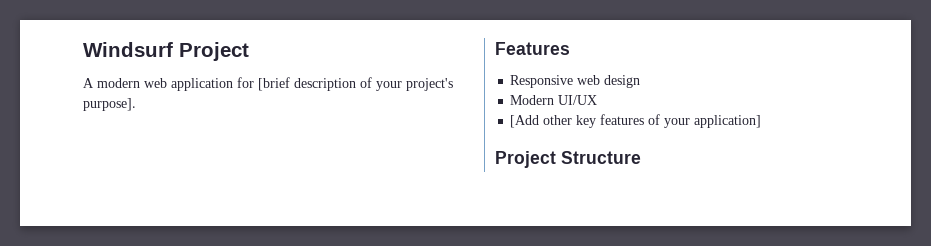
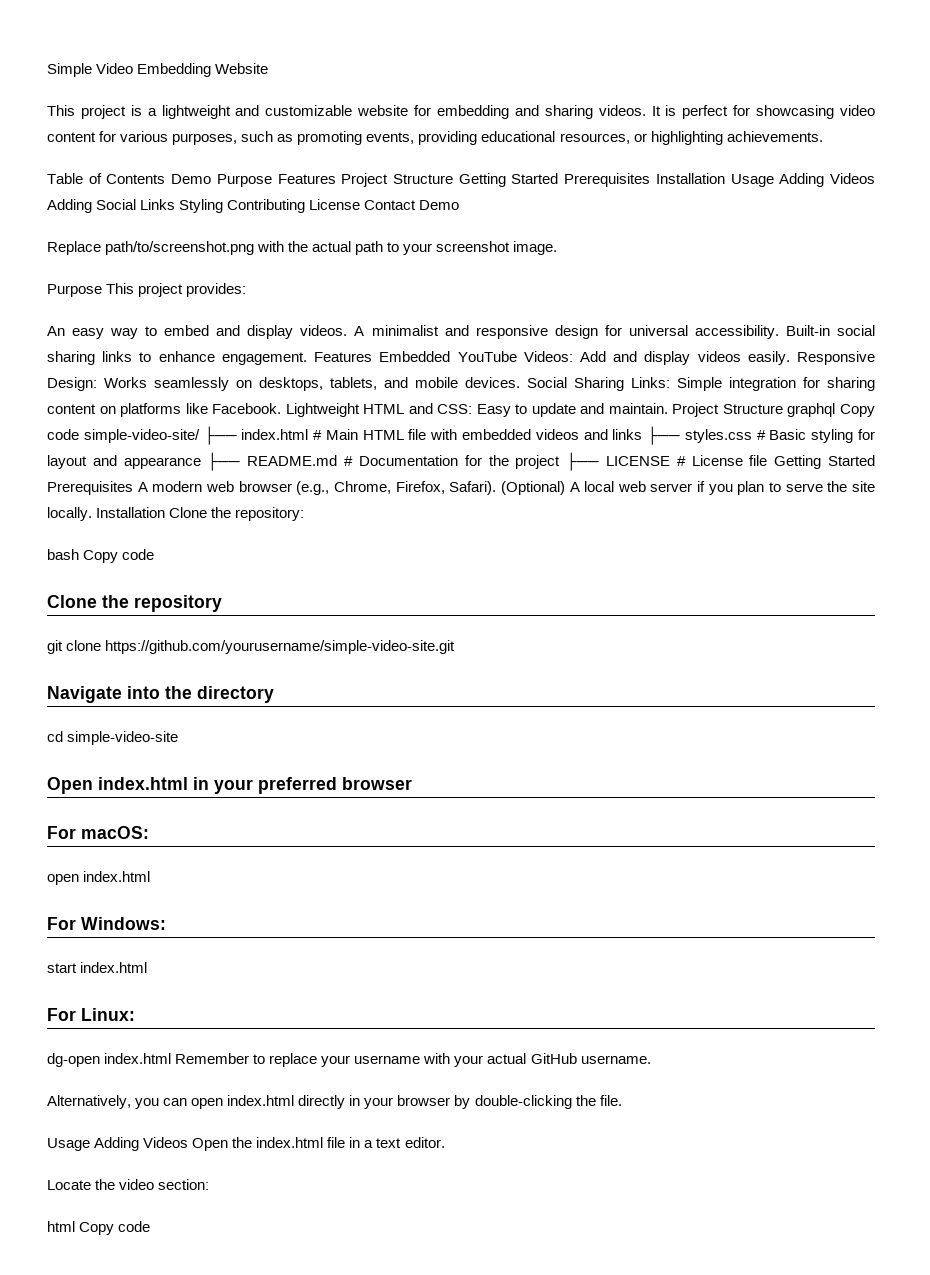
- Windsurf Project
- A modern web application for [brief description of your project's purpose].
- Features
- Responsive web design
- Modern UI/UX
- [Add other key features of your application]
- Project Structure
+ Simple Video Embedding Website
+ This project is a lightweight and customizable website for embedding and sharing videos. It is perfect for showcasing video content for various purposes, such as promoting events, providing educational resources, or highlighting achievements.
+ Table of Contents Demo Purpose Features Project Structure Getting Started Prerequisites Installation Usage Adding Videos Adding Social Links Styling Contributing License Contact Demo
+ Replace path/to/screenshot.png with the actual path to your screenshot image.
+ Purpose This project provides:
+ An easy way to embed and display videos. A minimalist and responsive design for universal accessibility. Built-in social sharing links to enhance engagement. Features Embedded YouTube Videos: Add and display videos easily. Responsive Design: Works seamlessly on desktops, tablets, and mobile devices. Social Sharing Links: Simple integration for sharing content on platforms like Facebook. Lightweight HTML and CSS: Easy to update and maintain. Project Structure graphql Copy code simple-video-site/ ├── index.html # Main HTML file with embedded videos and links ├── styles.css # Basic styling for layout and appearance ├── README.md # Documentation for the project ├── LICENSE # License file Getting Started Prerequisites A modern web browser (e.g., Chrome, Firefox, Safari). (Optional) A local web server if you plan to serve the site locally. Installation Clone the repository:
+ bash Copy code
+ Clone the repository
+ git clone https://github.com/yourusername/simple-video-site.git
+ Navigate into the directory
+ cd simple-video-site
+ Open index.html in your preferred browser
+ For macOS:
+ open index.html
+ For Windows:
+ start index.html
+ For Linux:
+ dg-open index.html Remember to replace your username with your actual GitHub username.
+ Alternatively, you can open index.html directly in your browser by double-clicking the file.
+ Usage Adding Videos Open the index.html file in a text editor.
+ Locate the video section:
+ html Copy code

